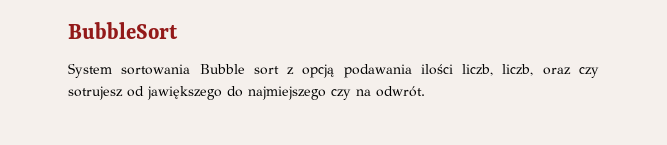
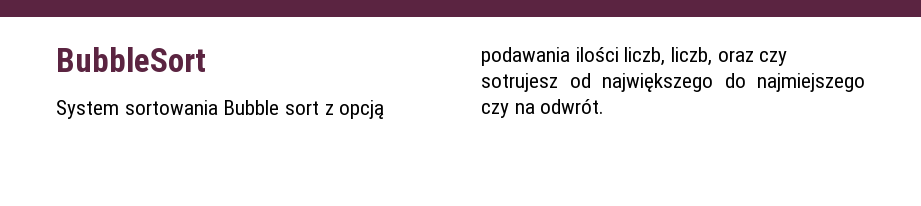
- System sortowania Bubble sort z opcją podawania ilości liczb, liczb, oraz czy sotrujesz od jawiększego do najmiejszego czy na odwrót.
+ System sortowania Bubble sort z opcją podawania ilości liczb, liczb, oraz czy sotrujesz od największego do najmiejszego czy na odwrót.

